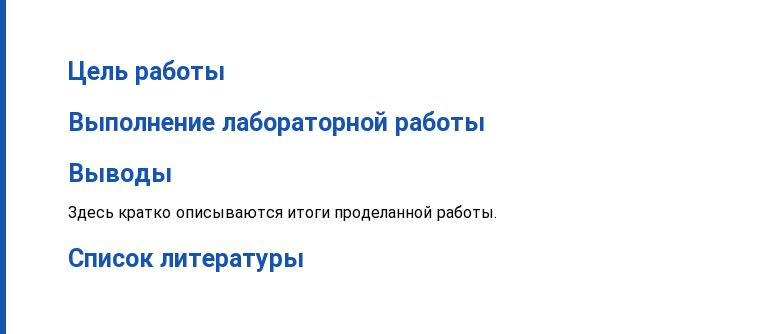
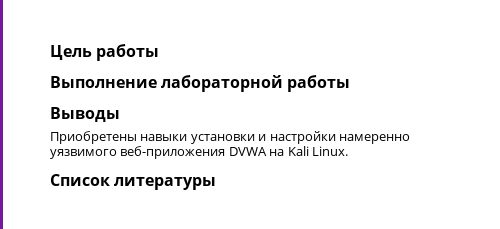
- Здесь кратко описываются итоги проделанной работы.
+ Приобретены навыки установки и настройки намеренно уязвимого веб-приложения DVWA на Kali Linux.

